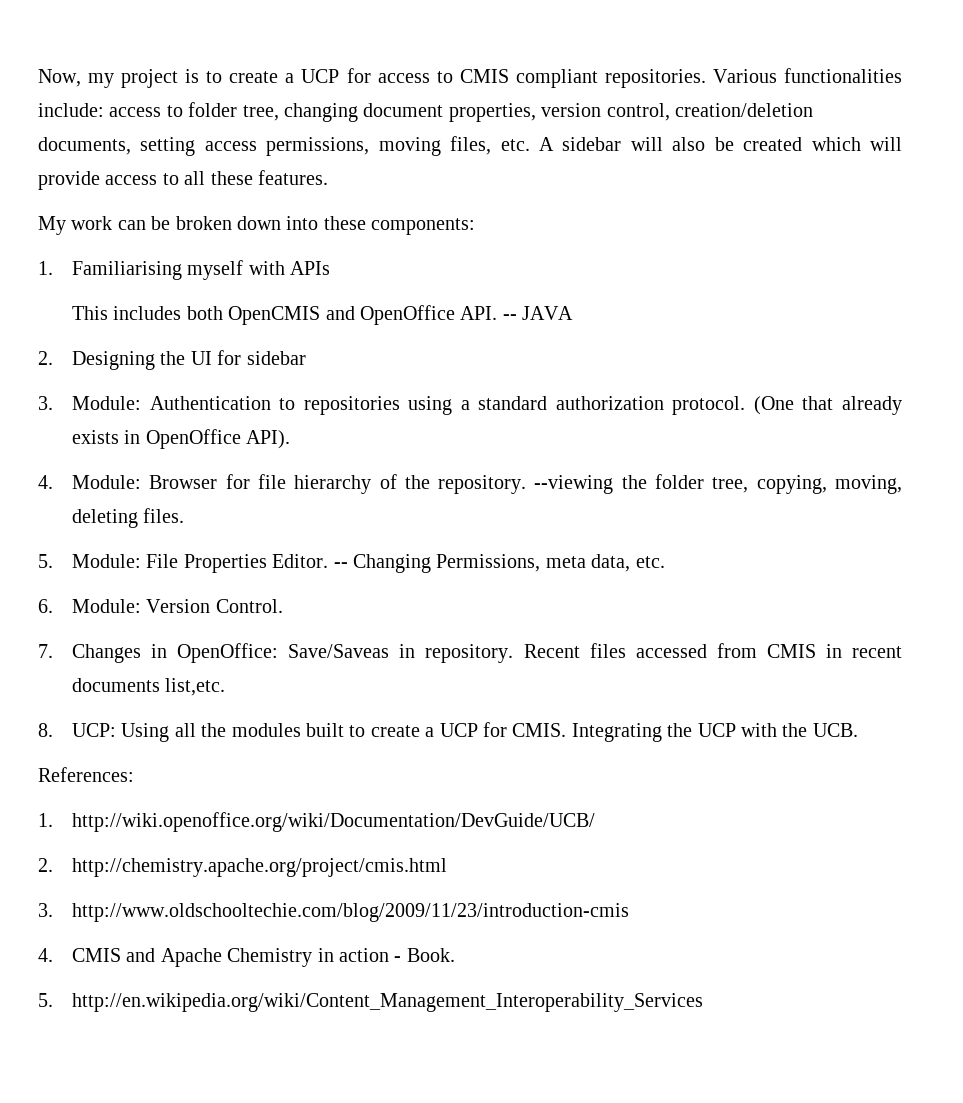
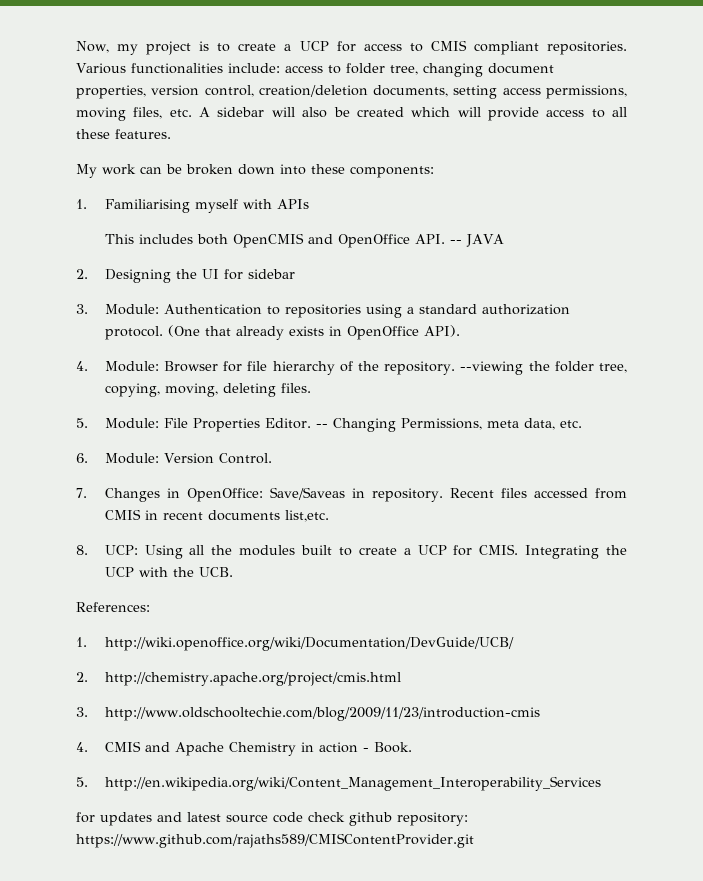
+ for updates and latest source code check github repository: https://www.github.com/rajaths589/CMISContentProvider.git

